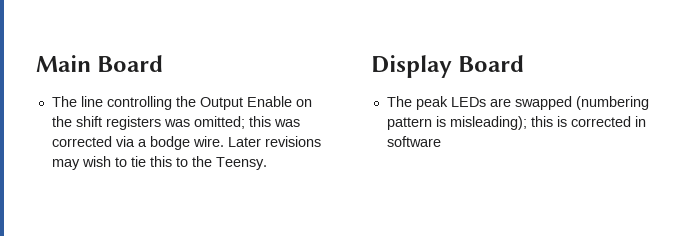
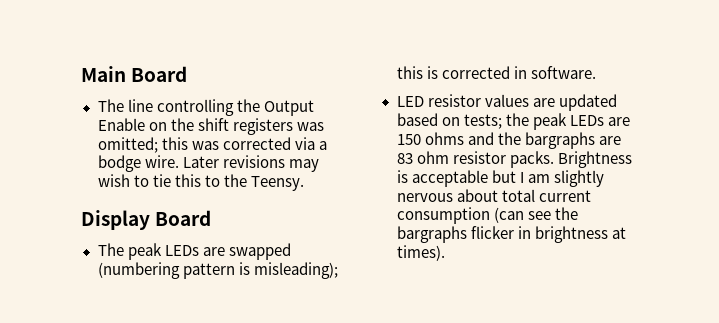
- The peak LEDs are swapped (numbering pattern is misleading); this is corrected in software
+ The peak LEDs are swapped (numbering pattern is misleading); this is corrected in software.
+ LED resistor values are updated based on tests; the peak LEDs are 150 ohms and the bargraphs are 83 ohm resistor packs. Brightness is acceptable but I am slightly nervous about total current consumption (can see the bargraphs flicker in brightness at times).

